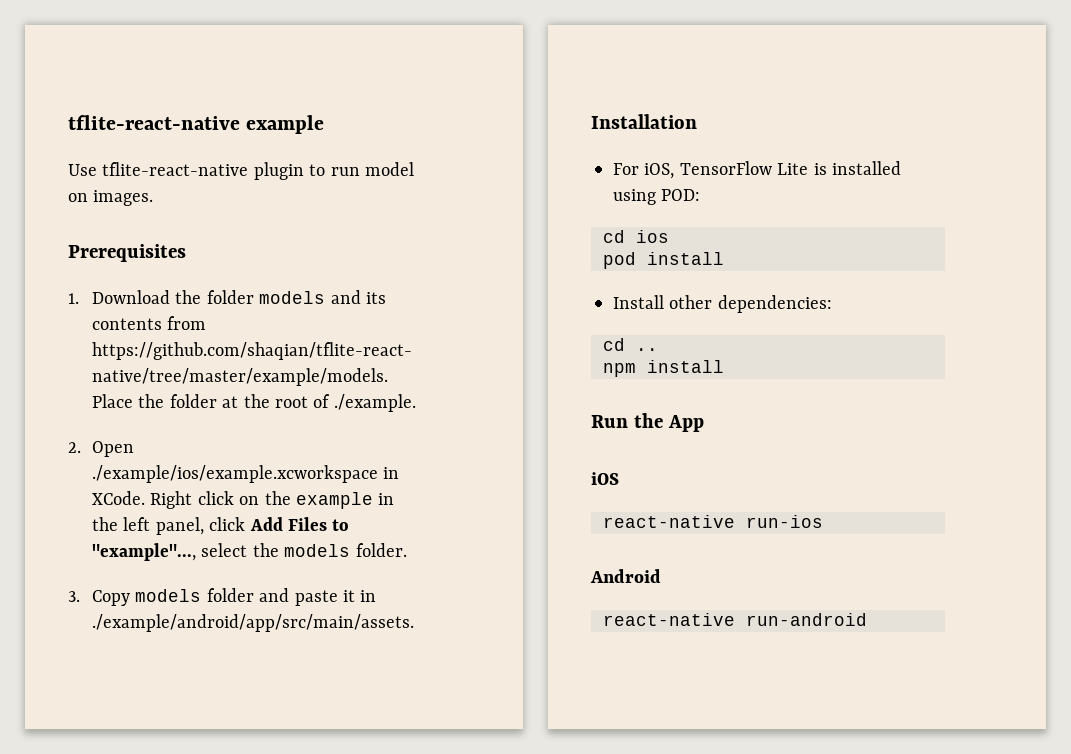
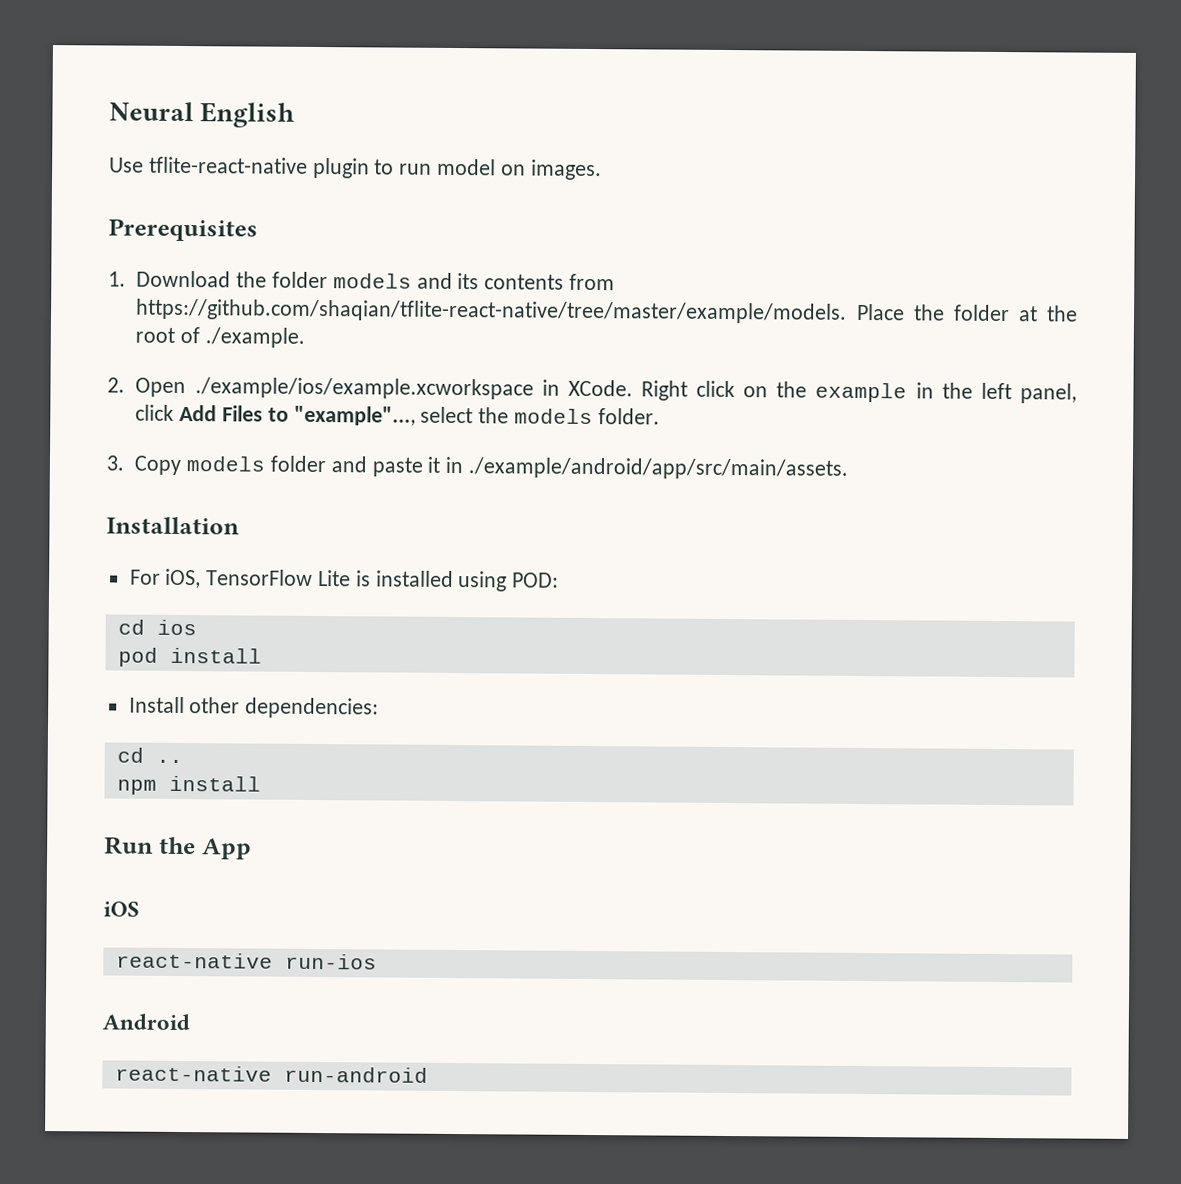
- tflite-react-native example
+ Neural English

